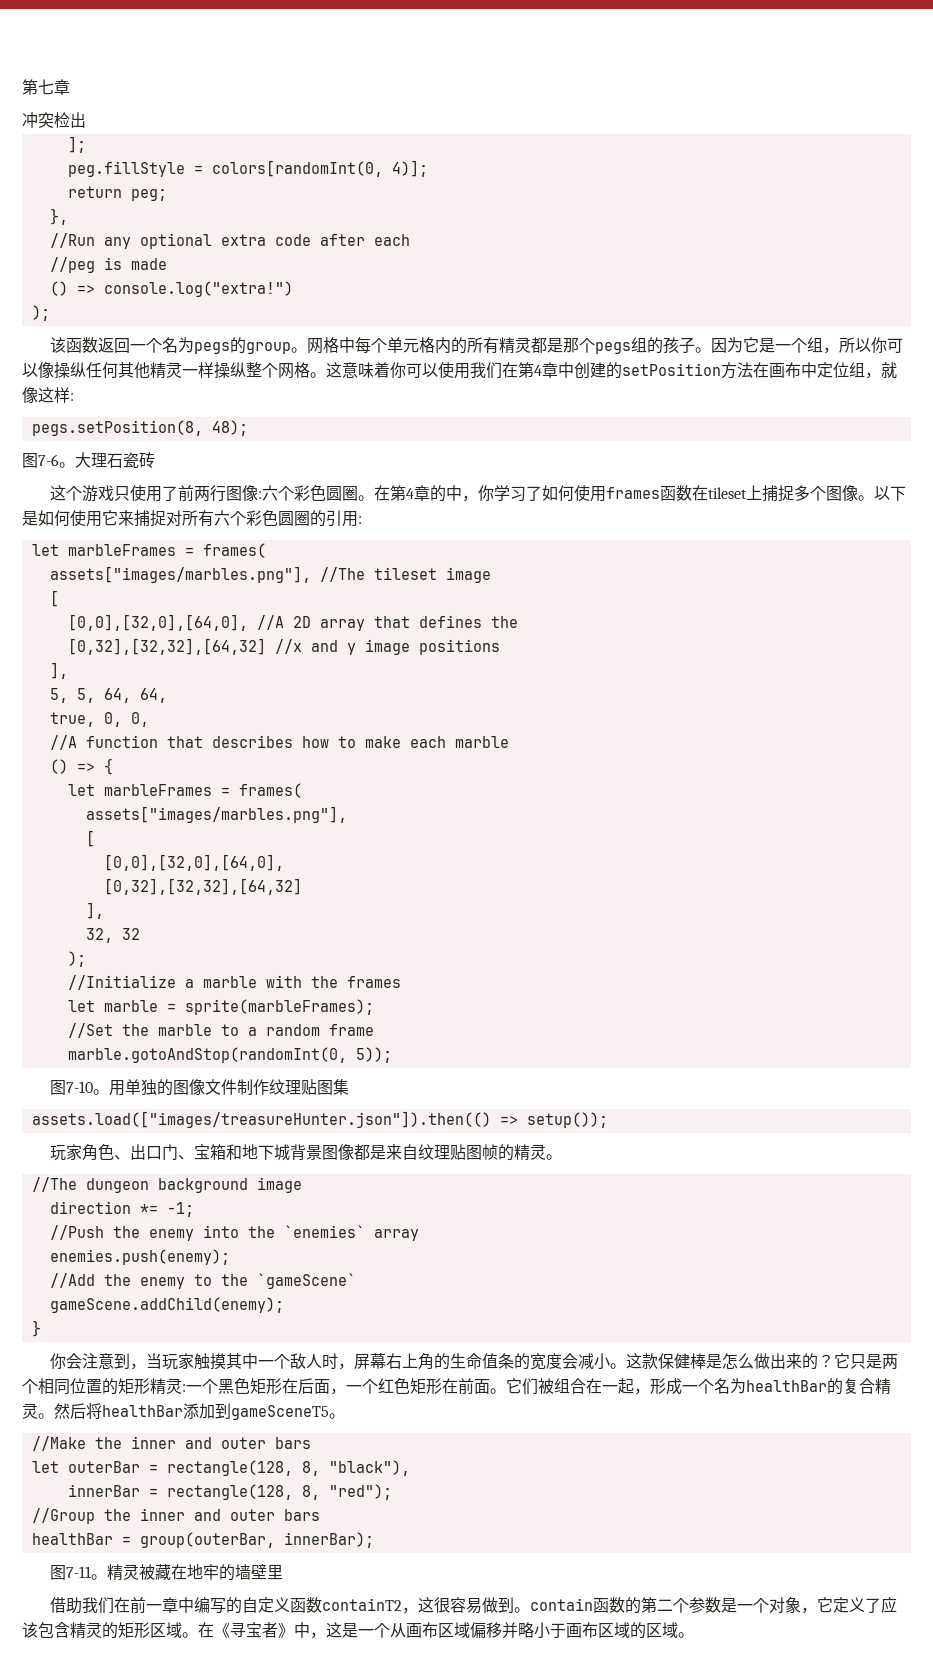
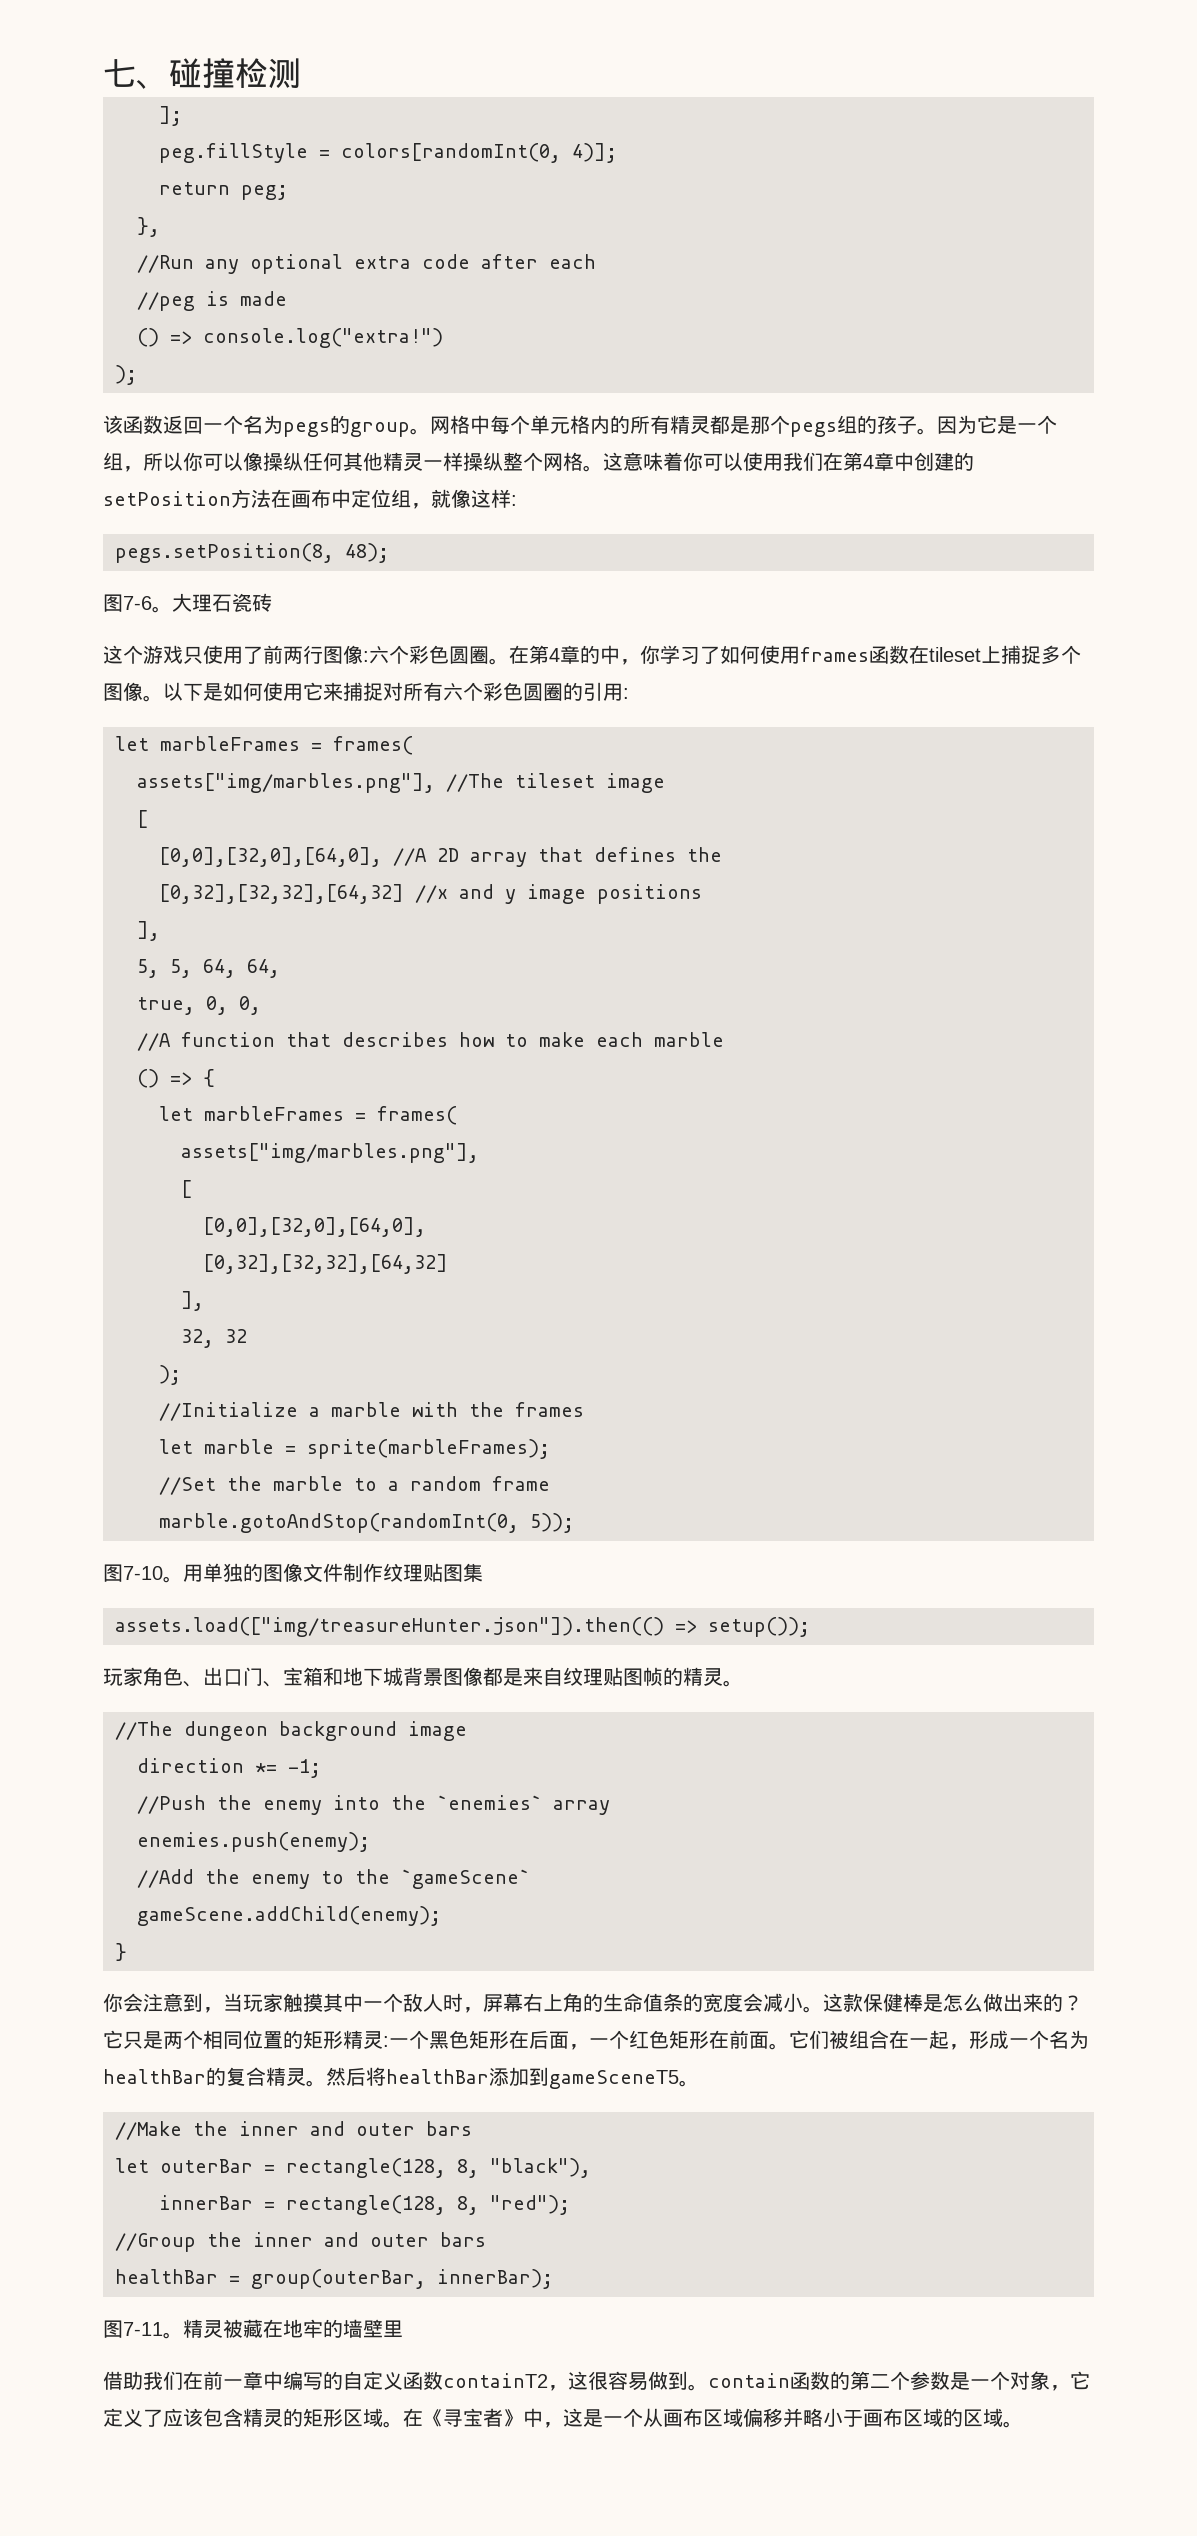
- 第七章
- 冲突检出
+ 七、碰撞检测
- assets["images/marbles.png"], //The tileset image
+ assets["img/marbles.png"], //The tileset image
  () => {
  let marbleFrames = frames(
- assets["images/marbles.png"],
+ assets["img/marbles.png"],
- assets.load(["images/treasureHunter.json"]).then(() => setup());
+ assets.load(["img/treasureHunter.json"]).then(() => setup());

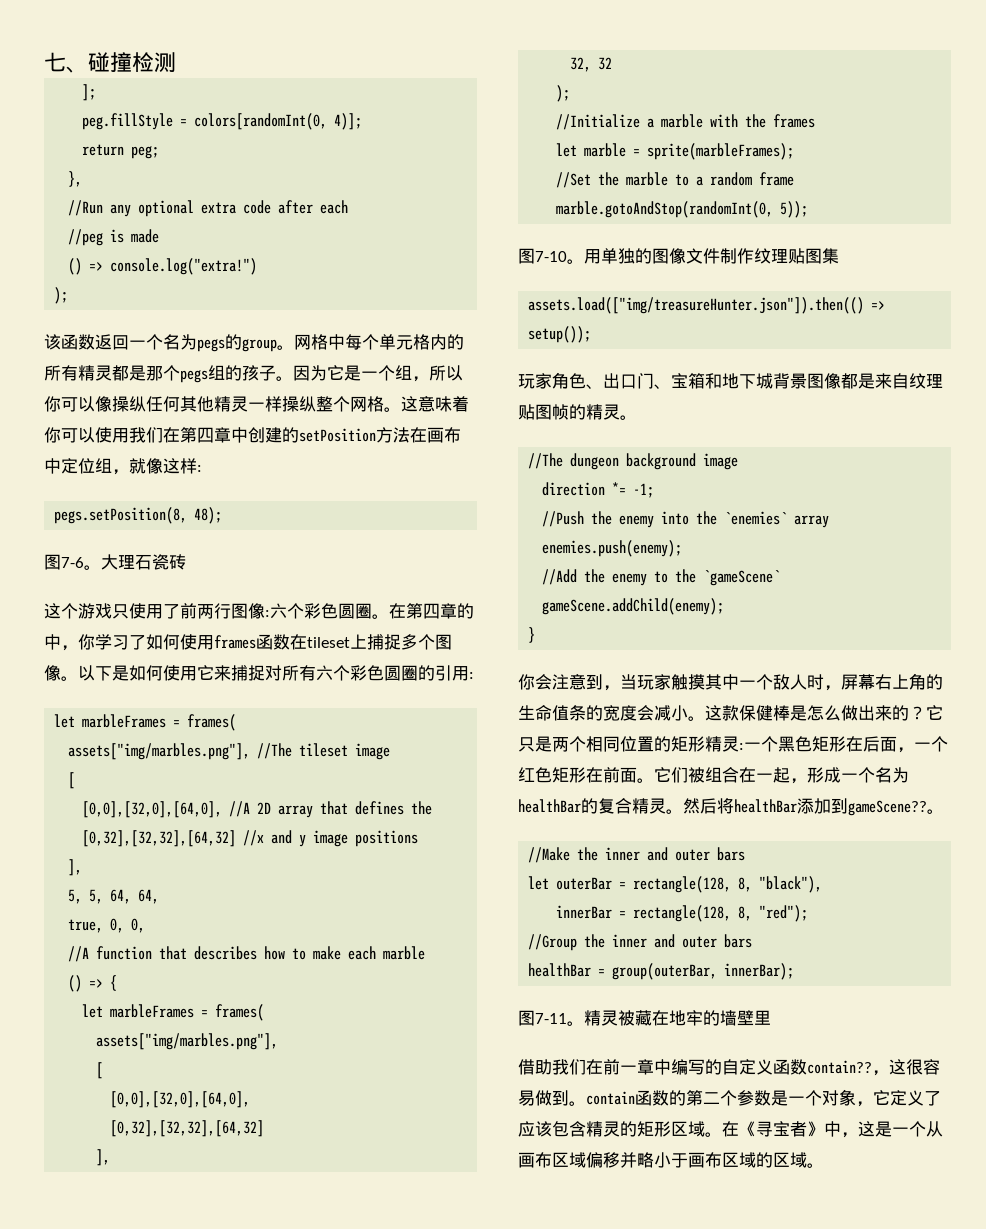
- 这意味着你可以使用我们在第4章中创建的setPosition方法在画布中定位组，就像这样:
+ 这意味着你可以使用我们在第四章中创建的setPosition方法在画布中定位组，就像这样:
- 在第4章的中，你学习了如何使用frames函数在tileset上捕捉多个图像。
+ 在第四章的中，你学习了如何使用frames函数在tileset上捕捉多个图像。
- 然后将healthBar添加到gameSceneT5。
+ 然后将healthBar添加到gameScene??。
- 借助我们在前一章中编写的自定义函数containT2，这很容易做到。contain函数的第二个参数是一个对象，它定义了应该包含精灵的矩形区域。
+ 借助我们在前一章中编写的自定义函数contain??，这很容易做到。contain函数的第二个参数是一个对象，它定义了应该包含精灵的矩形区域。

